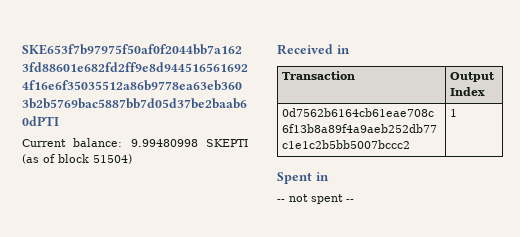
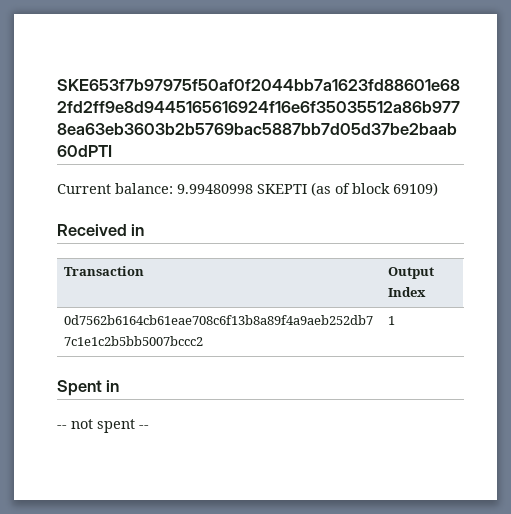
- Current balance: 9.99480998 SKEPTI (as of block 51504)
+ Current balance: 9.99480998 SKEPTI (as of block 69109)

